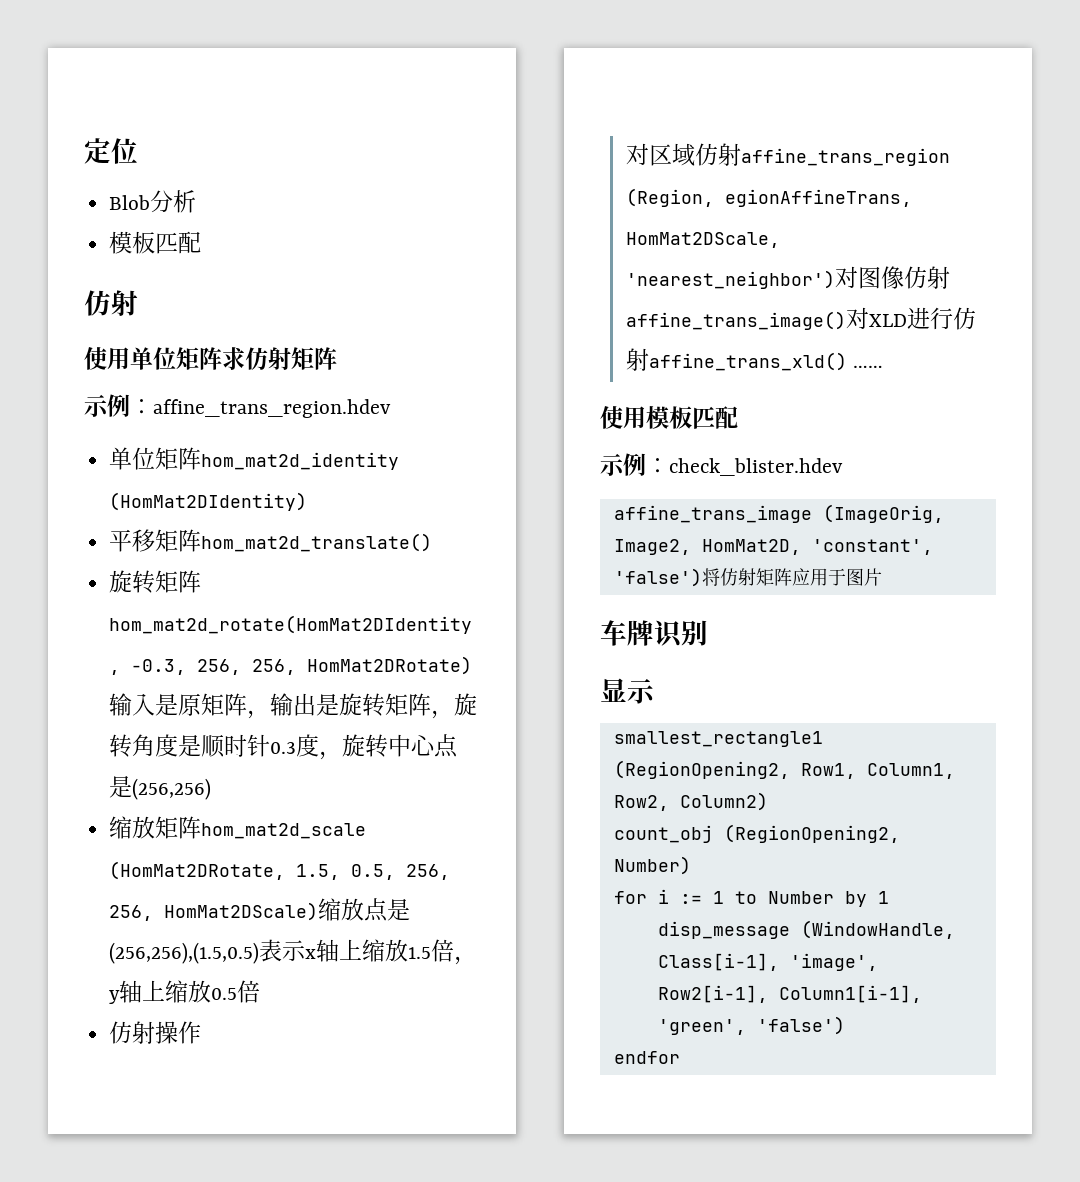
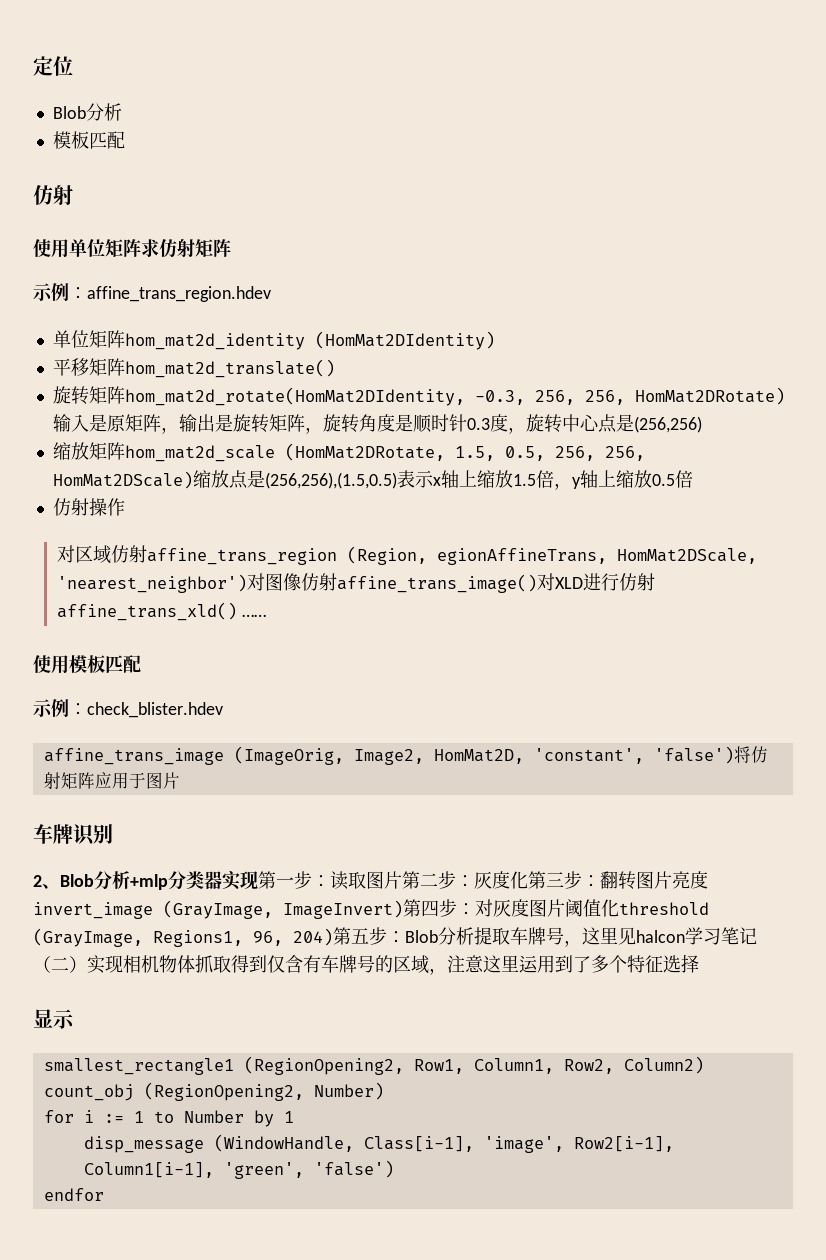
+ 2、Blob分析+mlp分类器实现第一步：读取图片第二步：灰度化第三步：翻转图片亮度invert_image (GrayImage, ImageInvert)第四步：对灰度图片阈值化threshold (GrayImage, Regions1, 96, 204)第五步：Blob分析提取车牌号，这里见halcon学习笔记（二）实现相机物体抓取得到仅含有车牌号的区域，注意这里运用到了多个特征选择

